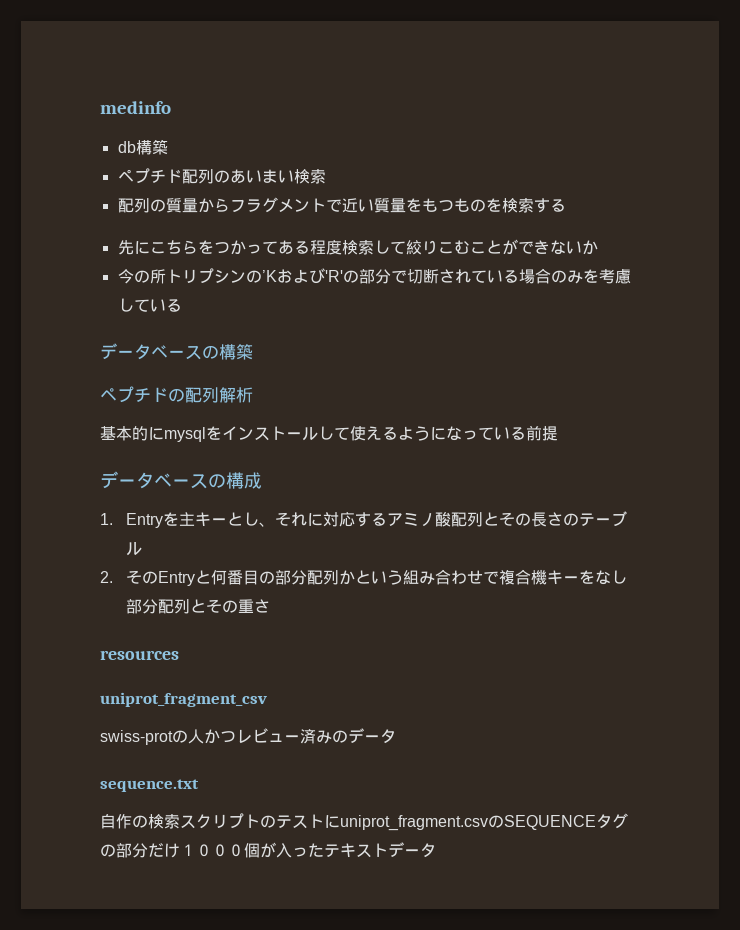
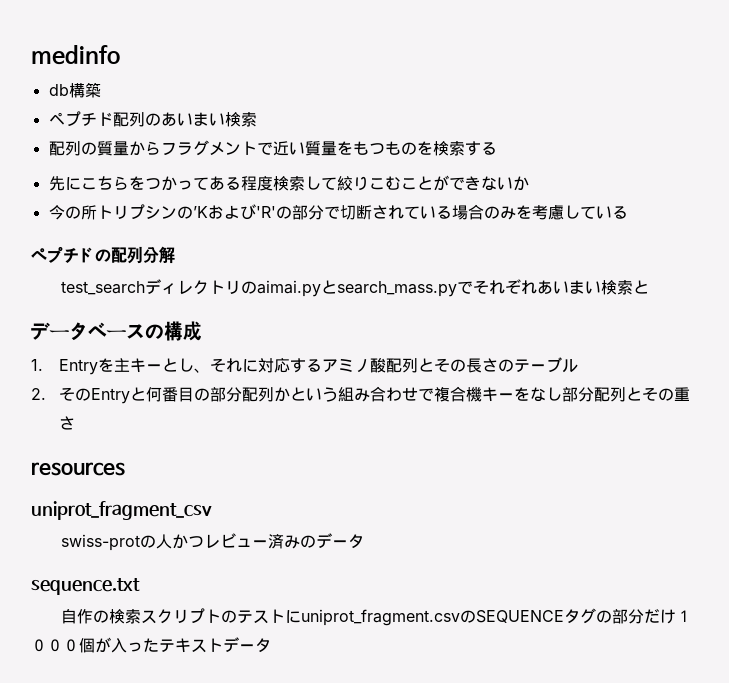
- データベースの構築
- ペプチドの配列解析
- 基本的にmysqlをインストールして使えるようになっている前提
+ ペプチドの配列分解
+ test_searchディレクトリのaimai.pyとsearch_mass.pyでそれぞれあいまい検索と

